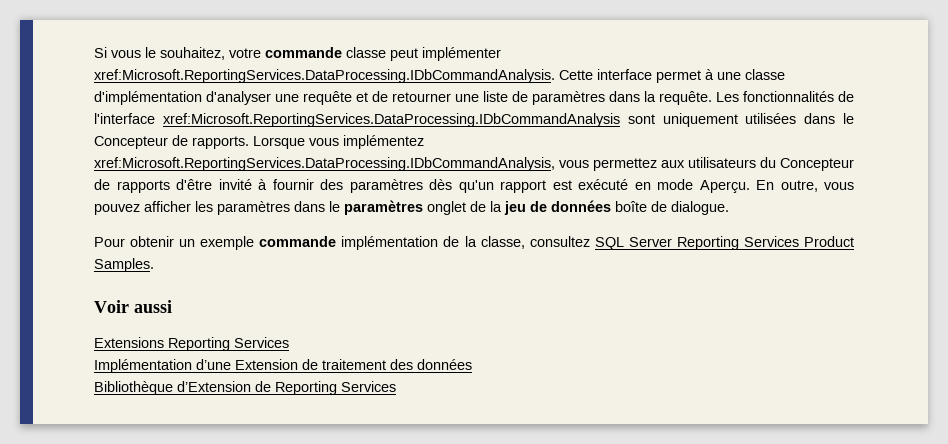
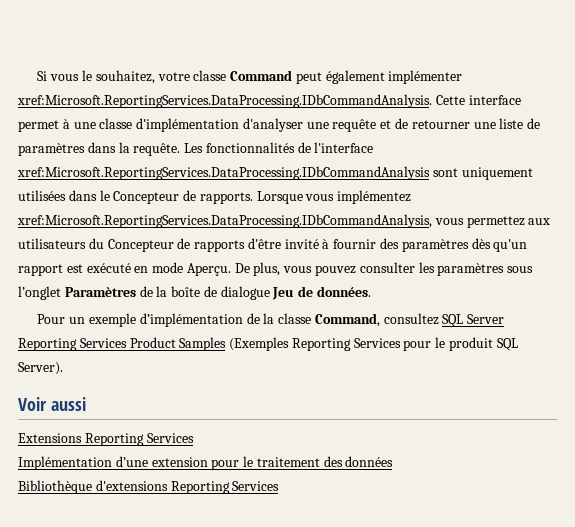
- Si vous le souhaitez, votre commande classe peut implémenter xref:Microsoft.ReportingServices.DataProcessing.IDbCommandAnalysis. Cette interface permet à une classe d'implémentation d'analyser une requête et de retourner une liste de paramètres dans la requête.
+ Si vous le souhaitez, votre classe Command peut également implémenter xref:Microsoft.ReportingServices.DataProcessing.IDbCommandAnalysis. Cette interface permet à une classe d'implémentation d'analyser une requête et de retourner une liste de paramètres dans la requête.
- En outre, vous pouvez afficher les paramètres dans le paramètres onglet de la jeu de données boîte de dialogue.
+ De plus, vous pouvez consulter les paramètres sous l’onglet Paramètres de la boîte de dialogue Jeu de données.
- Pour obtenir un exemple commande implémentation de la classe, consultez SQL Server Reporting Services Product Samples.
+ Pour un exemple d’implémentation de la classe Command, consultez SQL Server Reporting Services Product Samples (Exemples Reporting Services pour le produit SQL Server).
- Implémentation d’une Extension de traitement des données
+ Implémentation d’une extension pour le traitement des données
- Bibliothèque d’Extension de Reporting Services
+ Bibliothèque d'extensions Reporting Services

